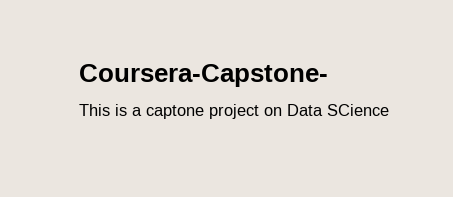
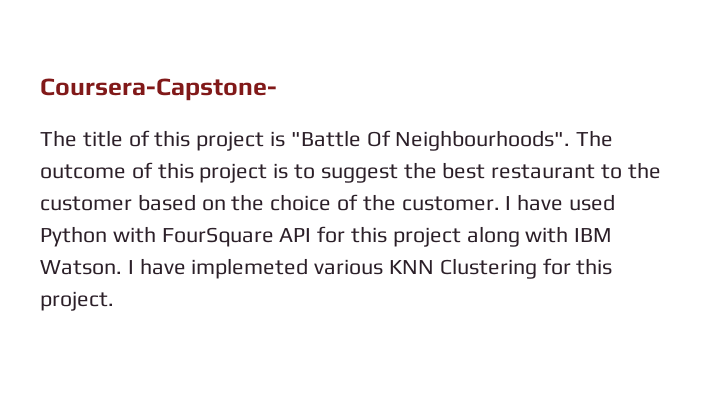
- This is a captone project on Data SCience
+ The title of this project is "Battle Of Neighbourhoods". The outcome of this project is to suggest the best restaurant to the customer based on the choice of the customer. I have used Python with FourSquare API for this project along with IBM Watson. I have implemeted various KNN Clustering for this project.

